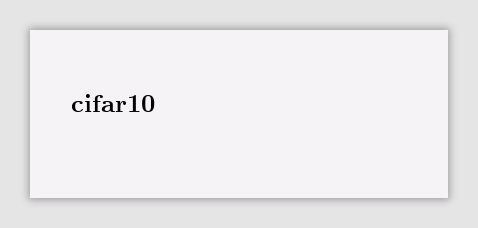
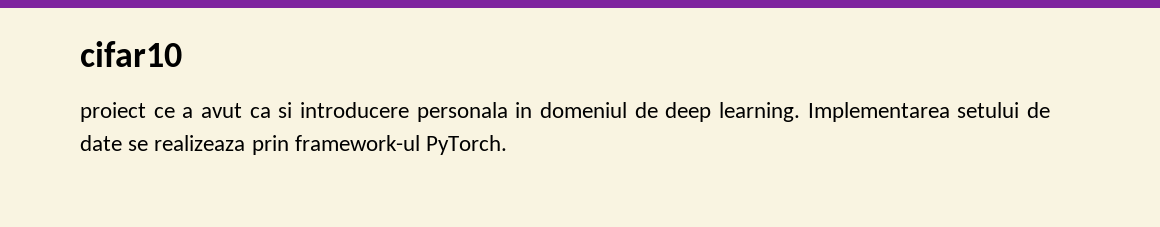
+ proiect ce a avut ca si introducere personala in domeniul de deep learning. Implementarea setului de date se realizeaza prin framework-ul PyTorch.

